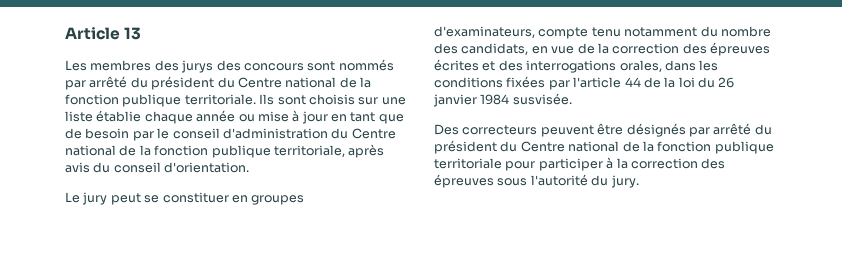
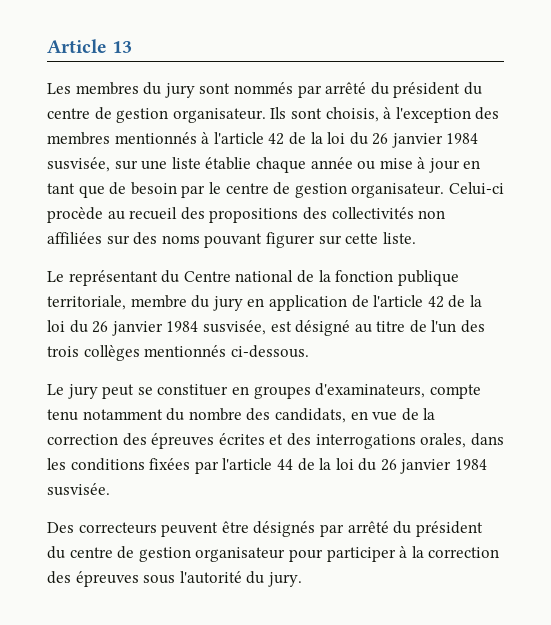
- Les membres des jurys des concours sont nommés par arrêté du président du Centre national de la fonction publique territoriale. Ils sont choisis sur une liste établie chaque année ou mise à jour en tant que de besoin par le conseil d'administration du Centre national de la fonction publique territoriale, après avis du conseil d'orientation.
+ Les membres du jury sont nommés par arrêté du président du centre de gestion organisateur. Ils sont choisis, à l'exception des membres mentionnés à l'article 42 de la loi du 26 janvier 1984 susvisée, sur une liste établie chaque année ou mise à jour en tant que de besoin par le centre de gestion organisateur. Celui-ci procède au recueil des propositions des collectivités non affiliées sur des noms pouvant figurer sur cette liste.
+ Le représentant du Centre national de la fonction publique territoriale, membre du jury en application de l'article 42 de la loi du 26 janvier 1984 susvisée, est désigné au titre de l'un des trois collèges mentionnés ci-dessous.
- Des correcteurs peuvent être désignés par arrêté du président du Centre national de la fonction publique territoriale pour participer à la correction des épreuves sous l'autorité du jury.
+ Des correcteurs peuvent être désignés par arrêté du président du centre de gestion organisateur pour participer à la correction des épreuves sous l'autorité du jury.

